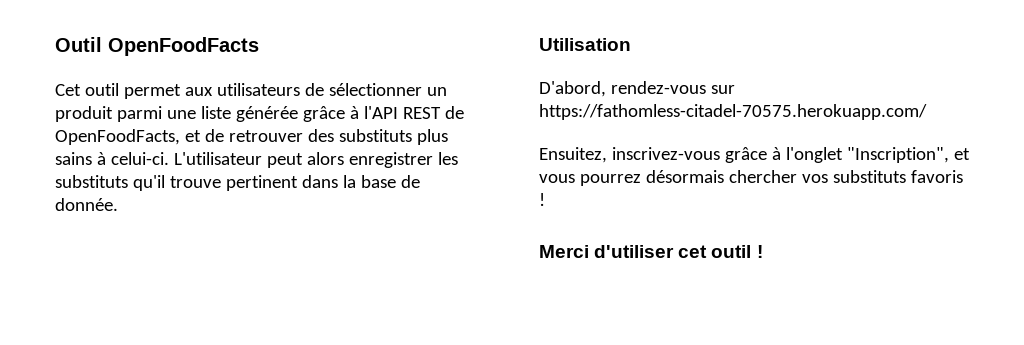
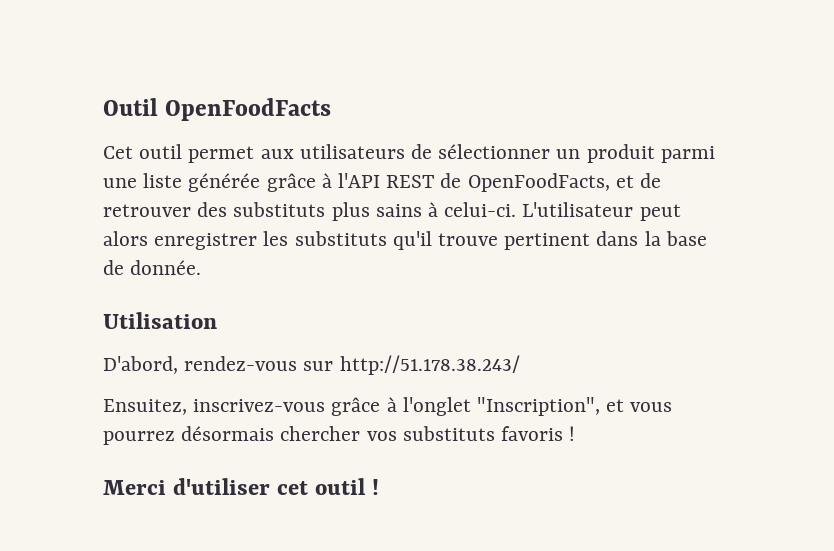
- D'abord, rendez-vous sur https://fathomless-citadel-70575.herokuapp.com/
+ D'abord, rendez-vous sur http://51.178.38.243/

